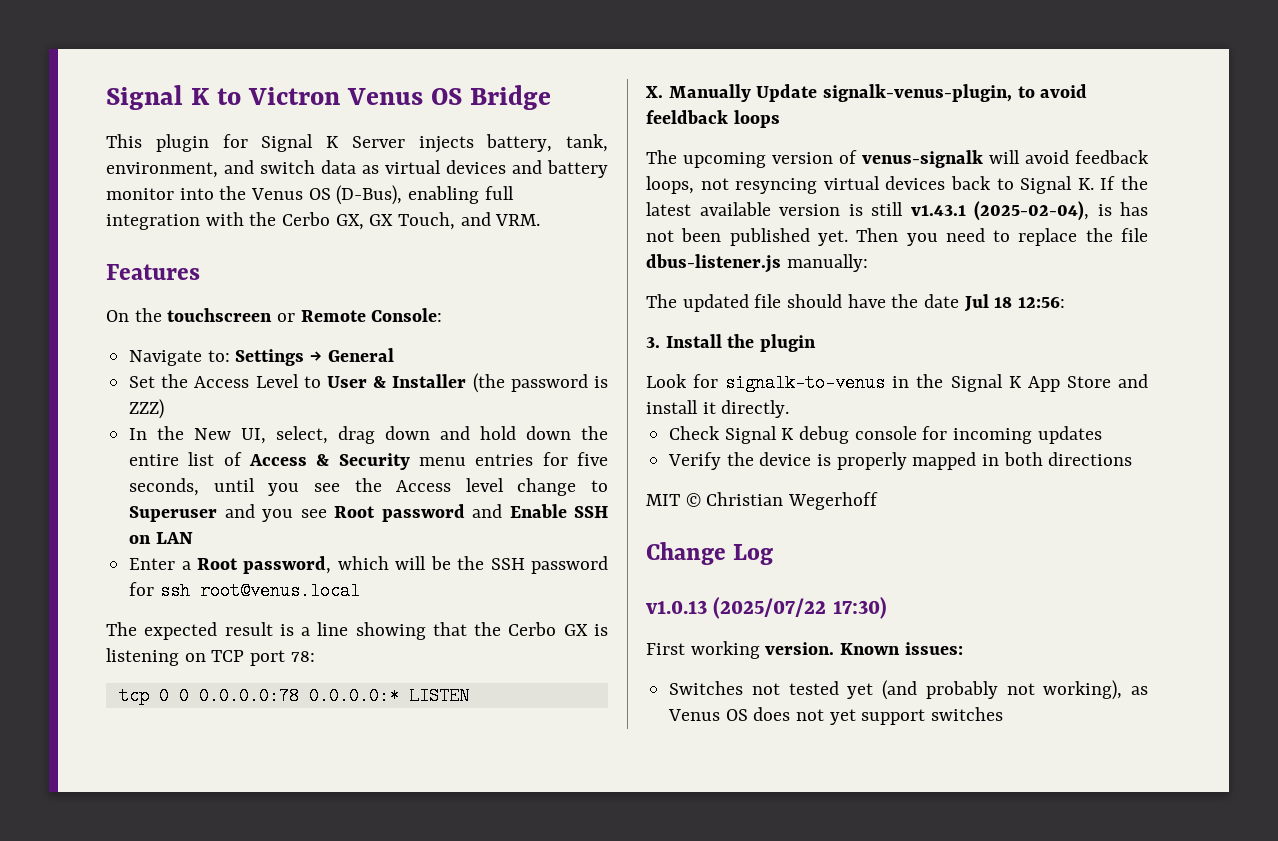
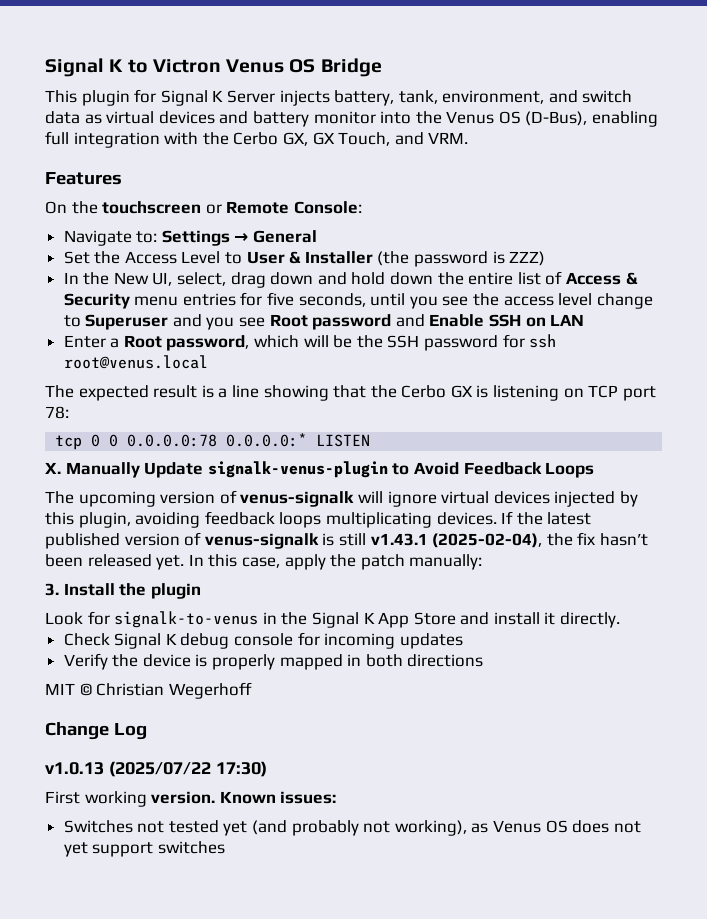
- In the New UI, select, drag down and hold down the entire list of Access & Security menu entries for five seconds, until you see the Access level change to Superuser and you see Root password and Enable SSH on LAN
+ In the New UI, select, drag down and hold down the entire list of Access & Security menu entries for five seconds, until you see the access level change to Superuser and you see Root password and Enable SSH on LAN
- X. Manually Update signalk-venus-plugin, to avoid feeldback loops
+ X. Manually Update signalk-venus-plugin to Avoid Feedback Loops
- The upcoming version of venus-signalk will avoid feedback loops, not resyncing virtual devices back to Signal K. If the latest available version is still v1.43.1 (2025-02-04), is has not been published yet. Then you need to replace the file dbus-listener.js manually:
- The updated file should have the date Jul 18 12:56:
+ The upcoming version of venus-signalk will ignore virtual devices injected by this plugin, avoiding feedback loops multiplicating devices. If the latest published version of venus-signalk is still v1.43.1 (2025-02-04), the fix hasn’t been released yet. In this case, apply the patch manually:

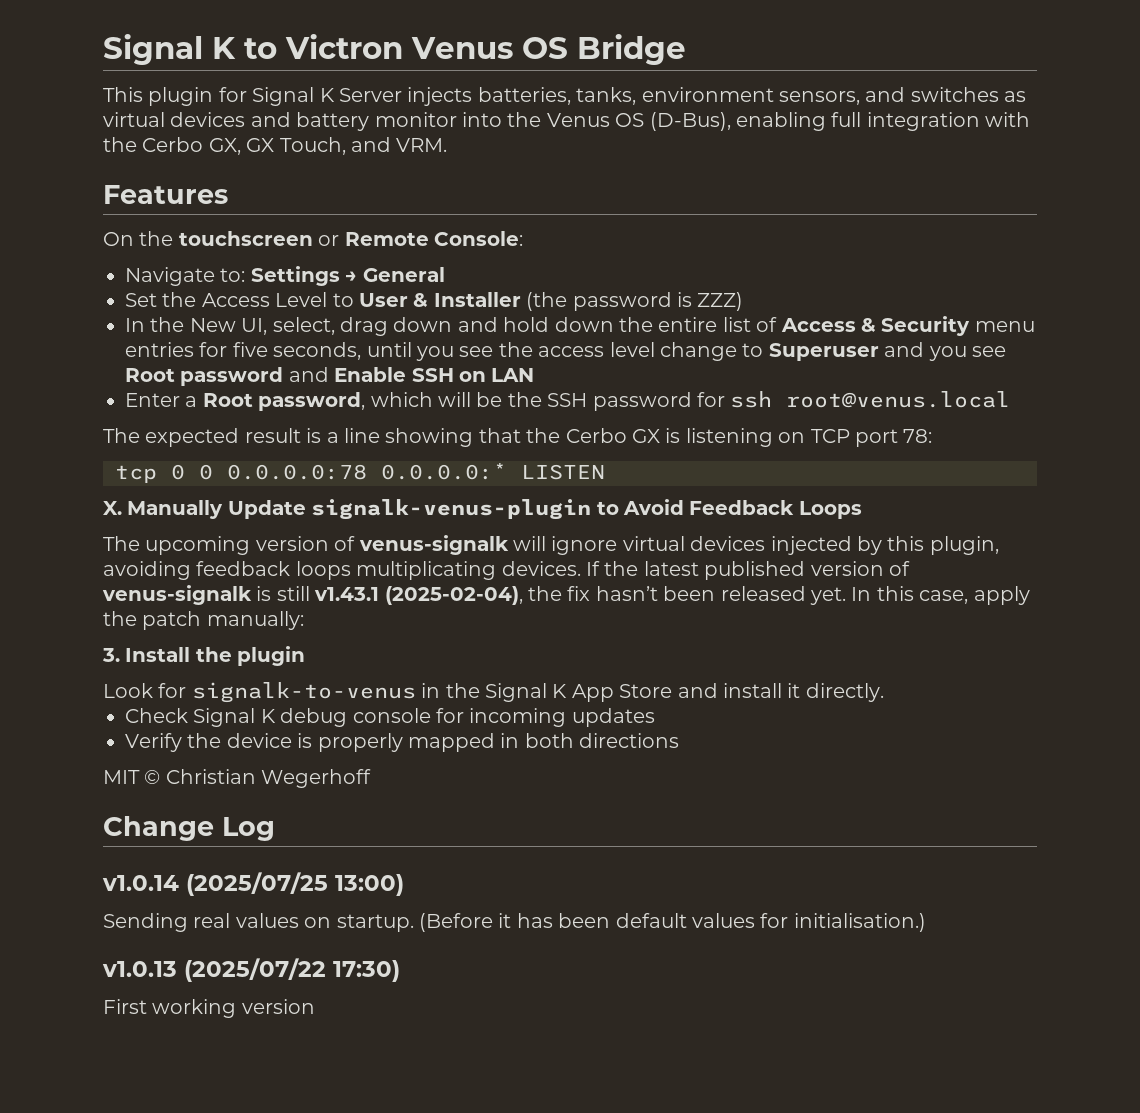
- This plugin for Signal K Server injects battery, tank, environment, and switch data as virtual devices and battery monitor into the Venus OS (D-Bus), enabling full integration with the Cerbo GX, GX Touch, and VRM.
+ This plugin for Signal K Server injects batteries, tanks, environment sensors, and switches as virtual devices and battery monitor into the Venus OS (D-Bus), enabling full integration with the Cerbo GX, GX Touch, and VRM.
+ v1.0.14 (2025/07/25 13:00)
+ Sending real values on startup. (Before it has been default values for initialisation.)
- First working version. Known issues:
- Switches not tested yet (and probably not working), as Venus OS does not yet support switches
+ First working version

